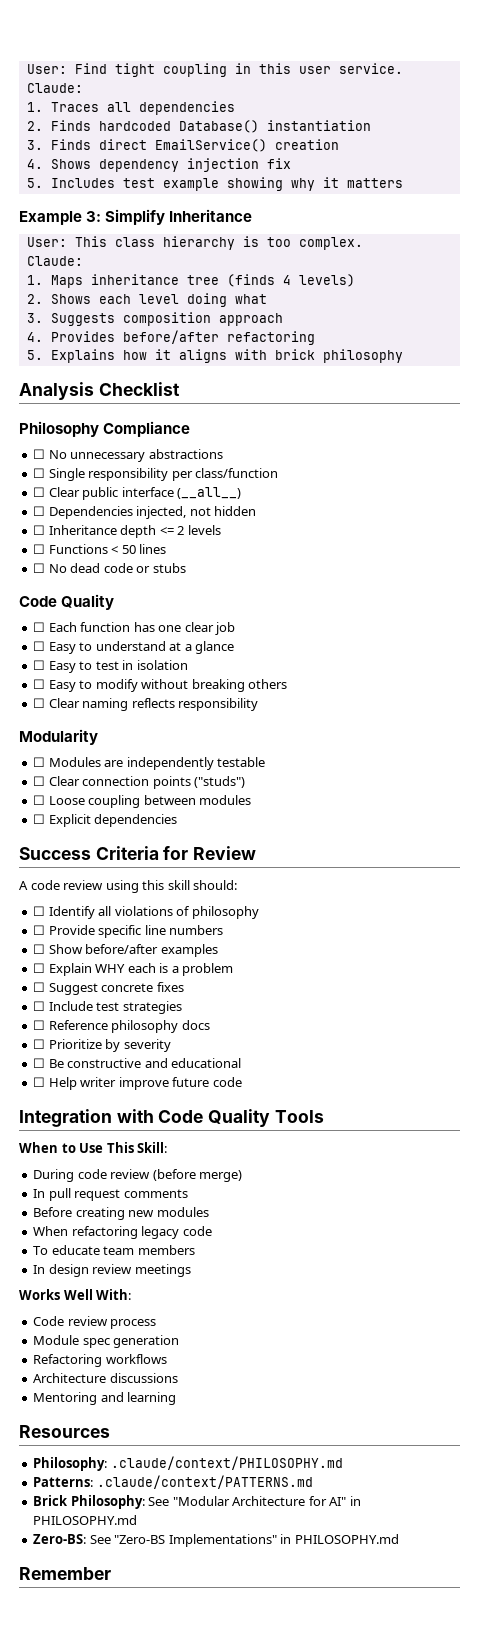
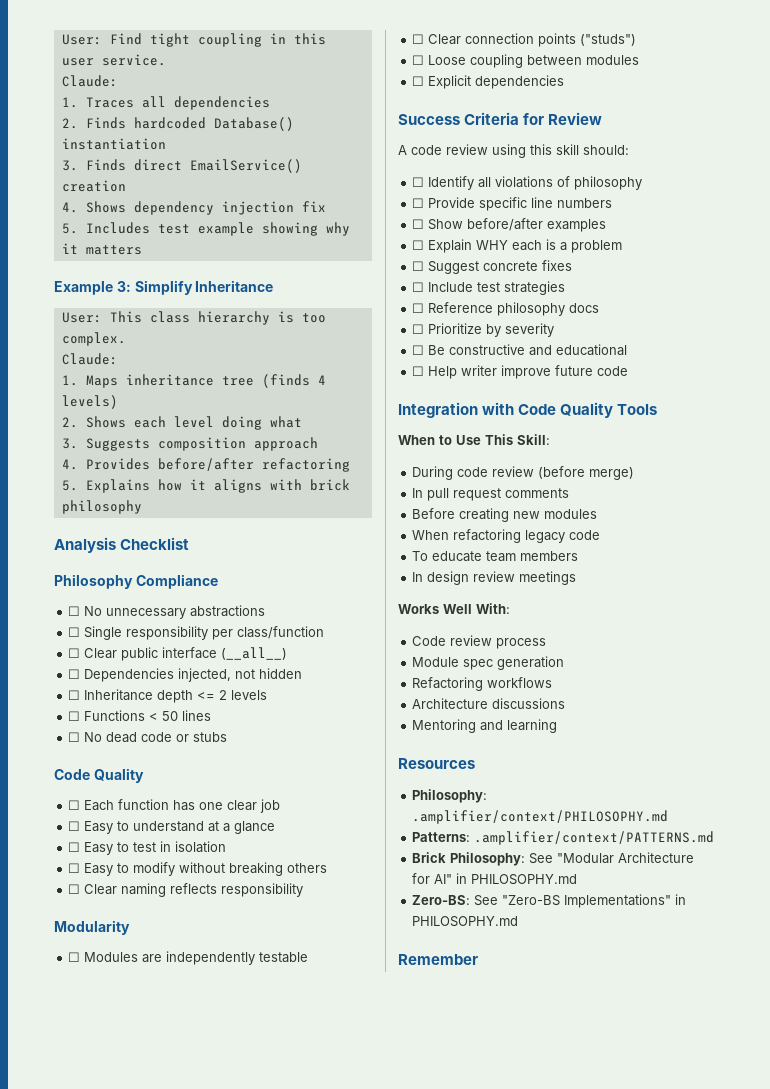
- Philosophy: .claude/context/PHILOSOPHY.md
+ Philosophy: .amplifier/context/PHILOSOPHY.md
- Patterns: .claude/context/PATTERNS.md
+ Patterns: .amplifier/context/PATTERNS.md

